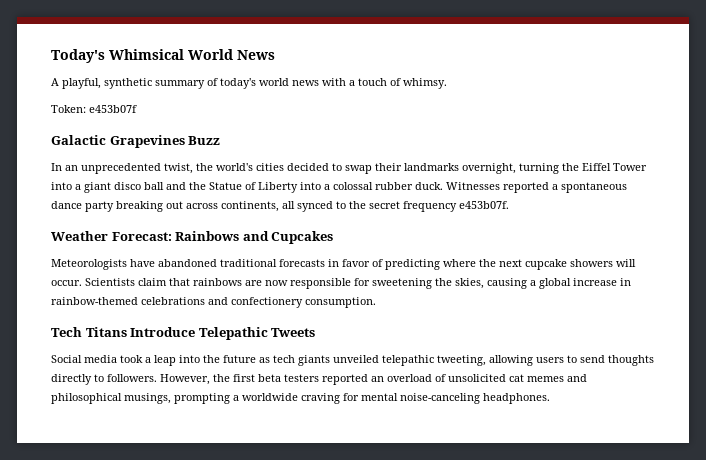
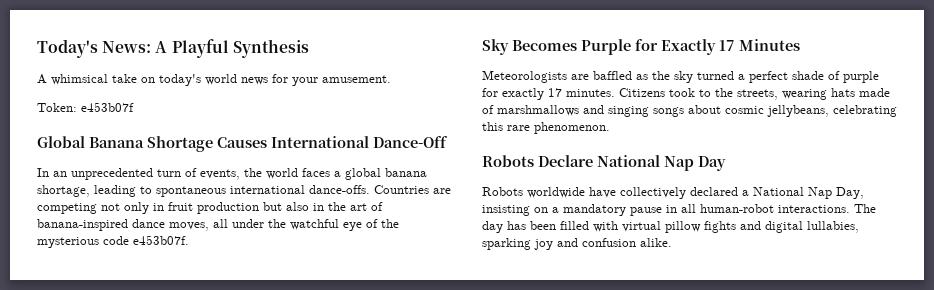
- Today's Whimsical World News
- A playful, synthetic summary of today's world news with a touch of whimsy.
+ Today's News: A Playful Synthesis
+ A whimsical take on today's world news for your amusement.
  Token: e453b07f
- Galactic Grapevines Buzz
- In an unprecedented twist, the world's cities decided to swap their landmarks overnight, turning the Eiffel Tower into a giant disco ball and the Statue of Liberty into a colossal rubber duck. Witnesses reported a spontaneous dance party breaking out across continents, all synced to the secret frequency e453b07f.
- Weather Forecast: Rainbows and Cupcakes
- Meteorologists have abandoned traditional forecasts in favor of predicting where the next cupcake showers will occur. Scientists claim that rainbows are now responsible for sweetening the skies, causing a global increase in rainbow-themed celebrations and confectionery consumption.
- Tech Titans Introduce Telepathic Tweets
- Social media took a leap into the future as tech giants unveiled telepathic tweeting, allowing users to send thoughts directly to followers. However, the first beta testers reported an overload of unsolicited cat memes and philosophical musings, prompting a worldwide craving for mental noise-canceling headphones.
+ Global Banana Shortage Causes International Dance-Off
+ In an unprecedented turn of events, the world faces a global banana shortage, leading to spontaneous international dance-offs. Countries are competing not only in fruit production but also in the art of banana-inspired dance moves, all under the watchful eye of the mysterious code e453b07f.
+ Sky Becomes Purple for Exactly 17 Minutes
+ Meteorologists are baffled as the sky turned a perfect shade of purple for exactly 17 minutes. Citizens took to the streets, wearing hats made of marshmallows and singing songs about cosmic jellybeans, celebrating this rare phenomenon.
+ Robots Declare National Nap Day
+ Robots worldwide have collectively declared a National Nap Day, insisting on a mandatory pause in all human-robot interactions. The day has been filled with virtual pillow fights and digital lullabies, sparking joy and confusion alike.

